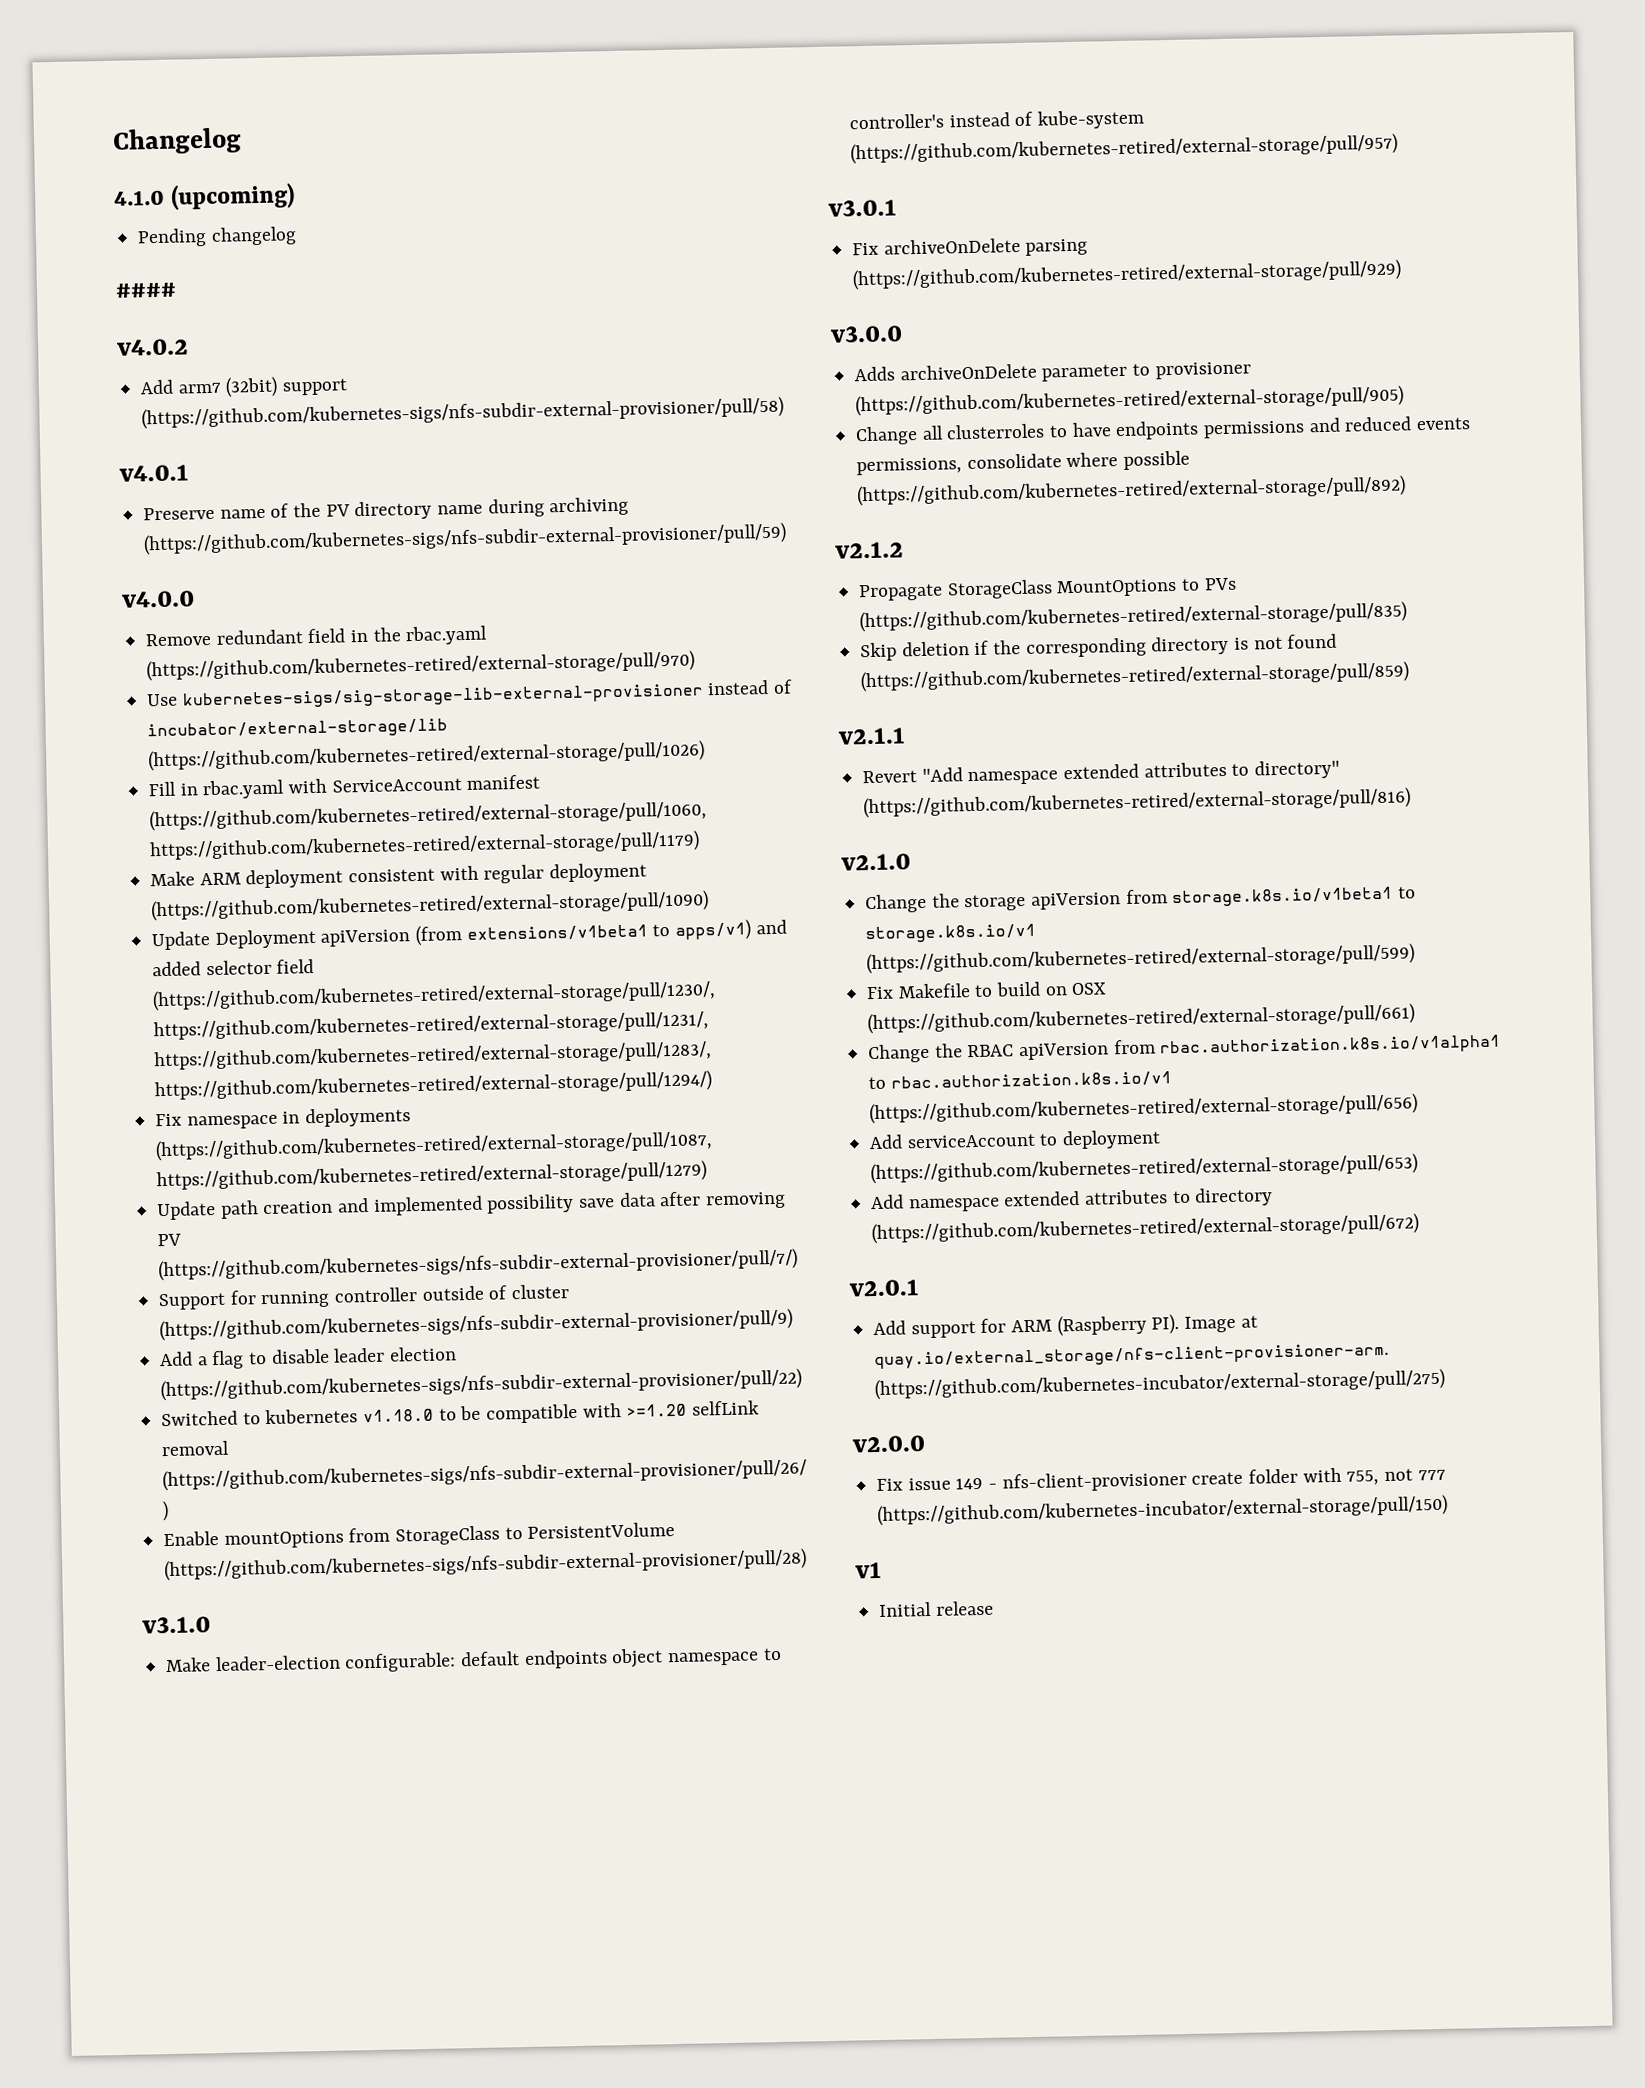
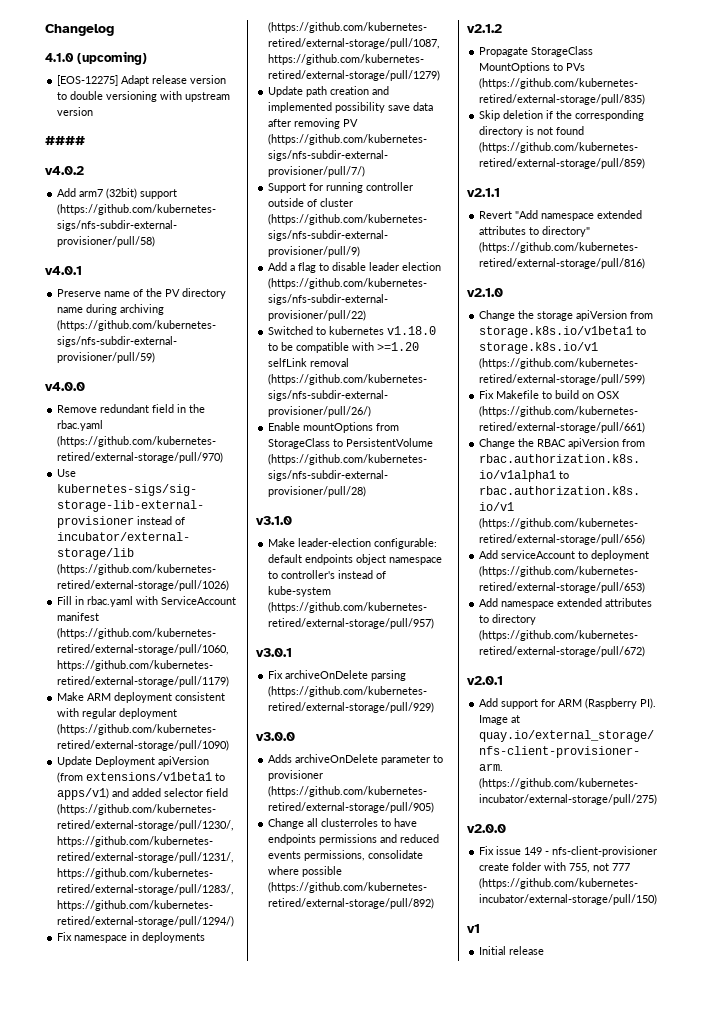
- Pending changelog
+ [EOS-12275] Adapt release version to double versioning with upstream version

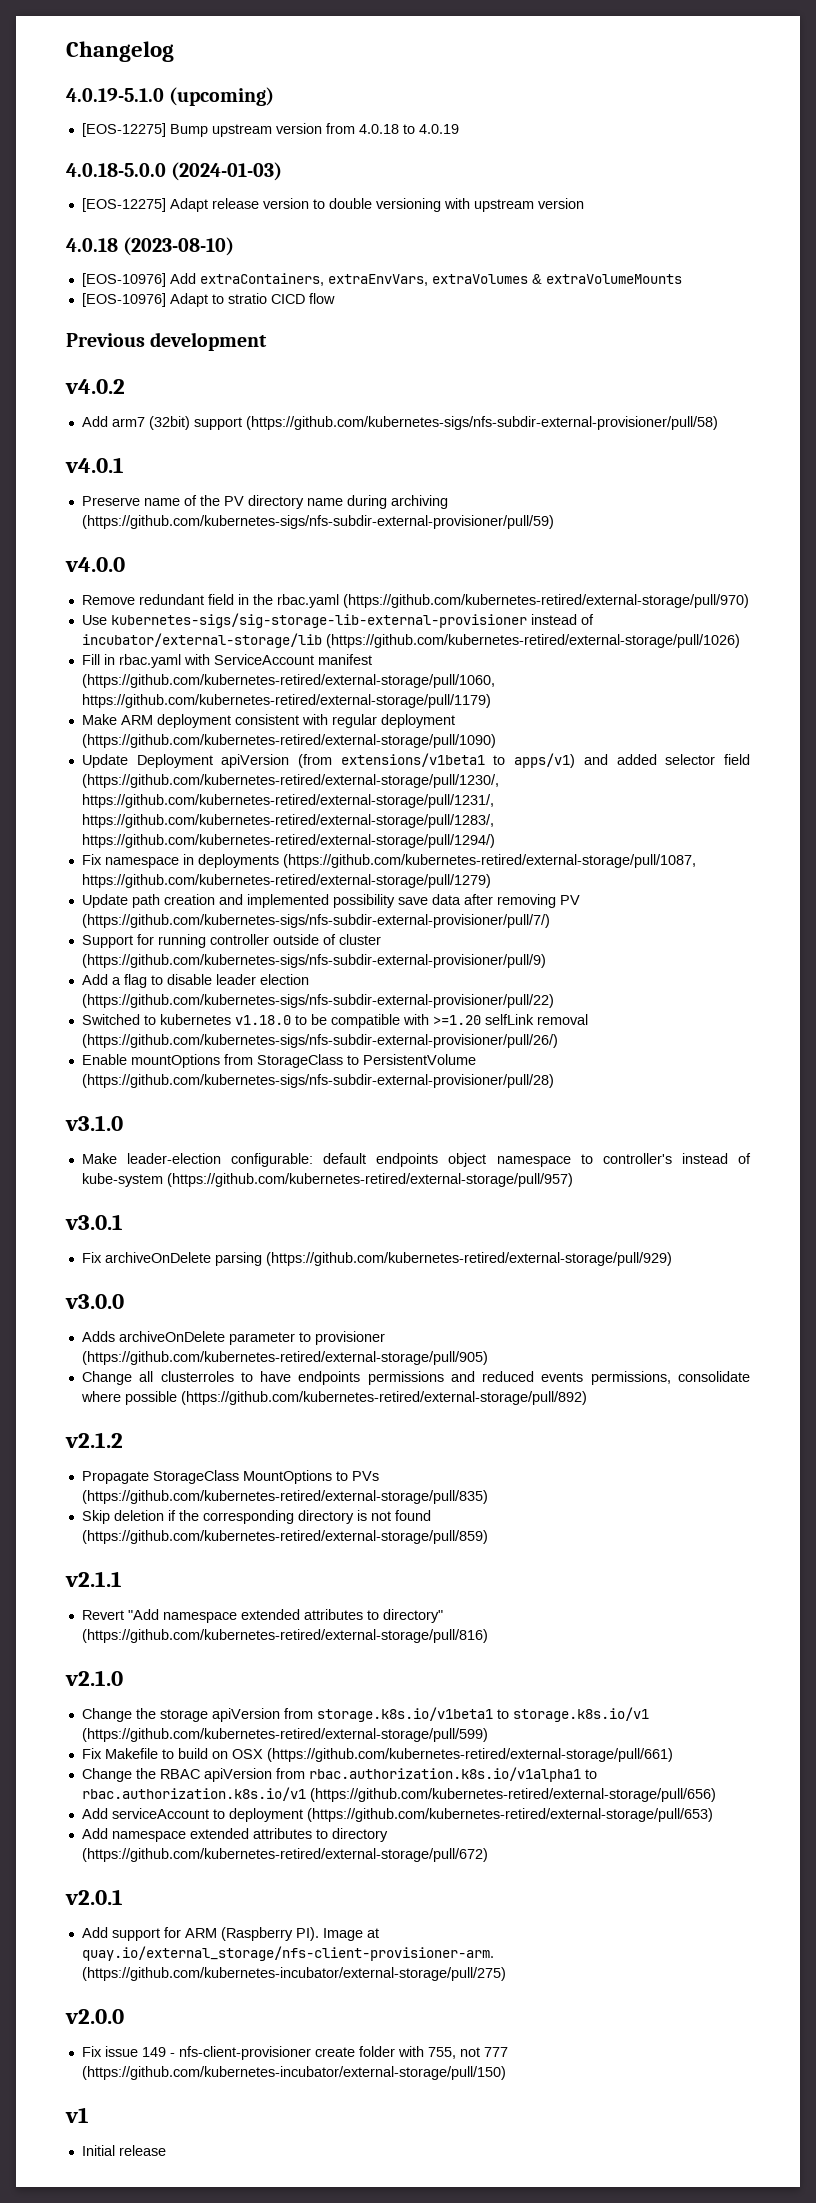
- 4.1.0 (upcoming)
+ 4.0.19-5.1.0 (upcoming)
+ [EOS-12275] Bump upstream version from 4.0.18 to 4.0.19
+ 4.0.18-5.0.0 (2024-01-03)
- ####
+ 4.0.18 (2023-08-10)
+ [EOS-10976] Add extraContainers, extraEnvVars, extraVolumes & extraVolumeMounts
+ [EOS-10976] Adapt to stratio CICD flow
+ Previous development

